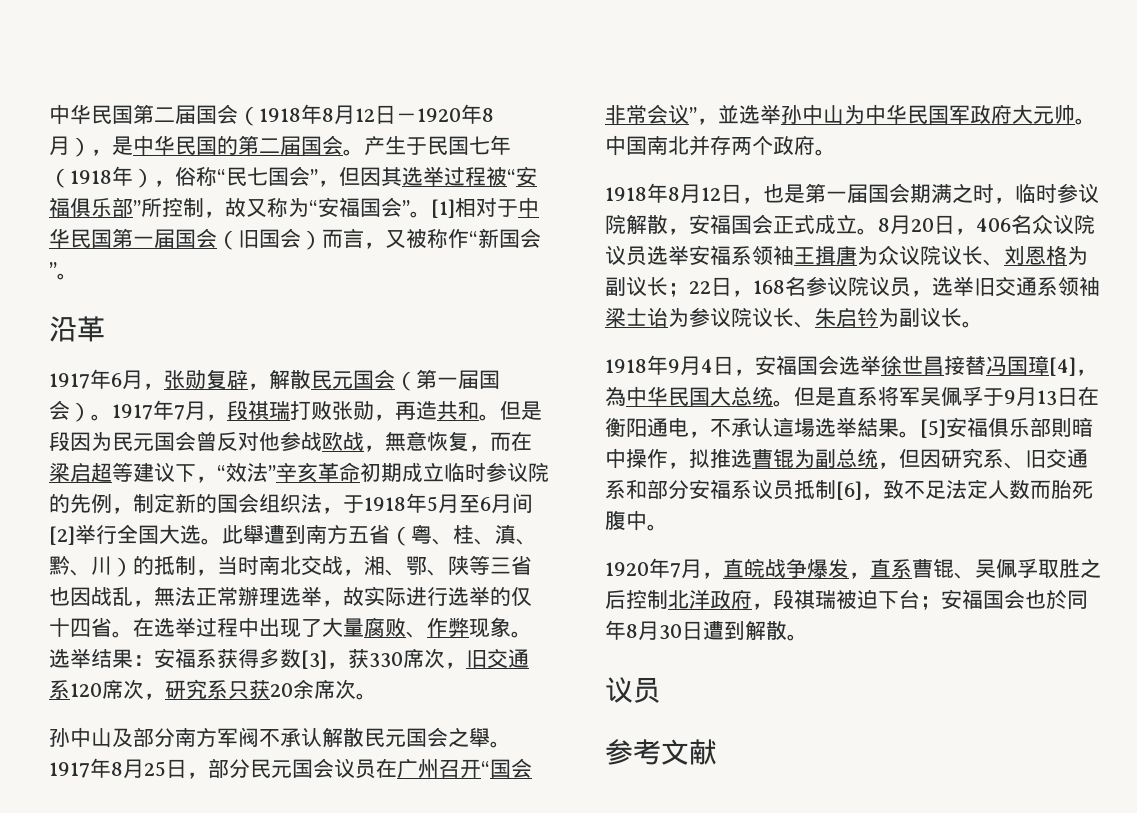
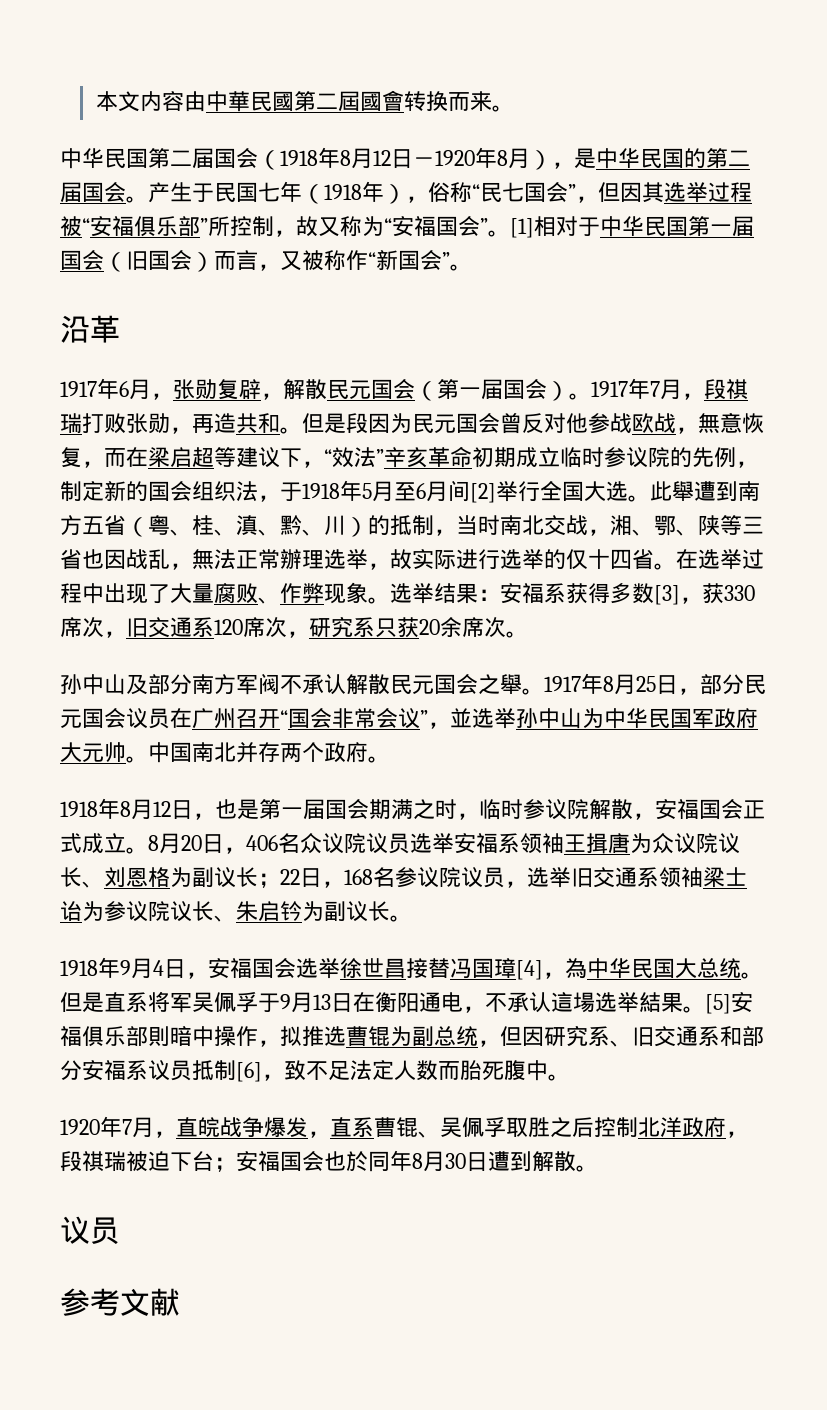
+ 本文内容由中華民國第二屆國會转换而来。

